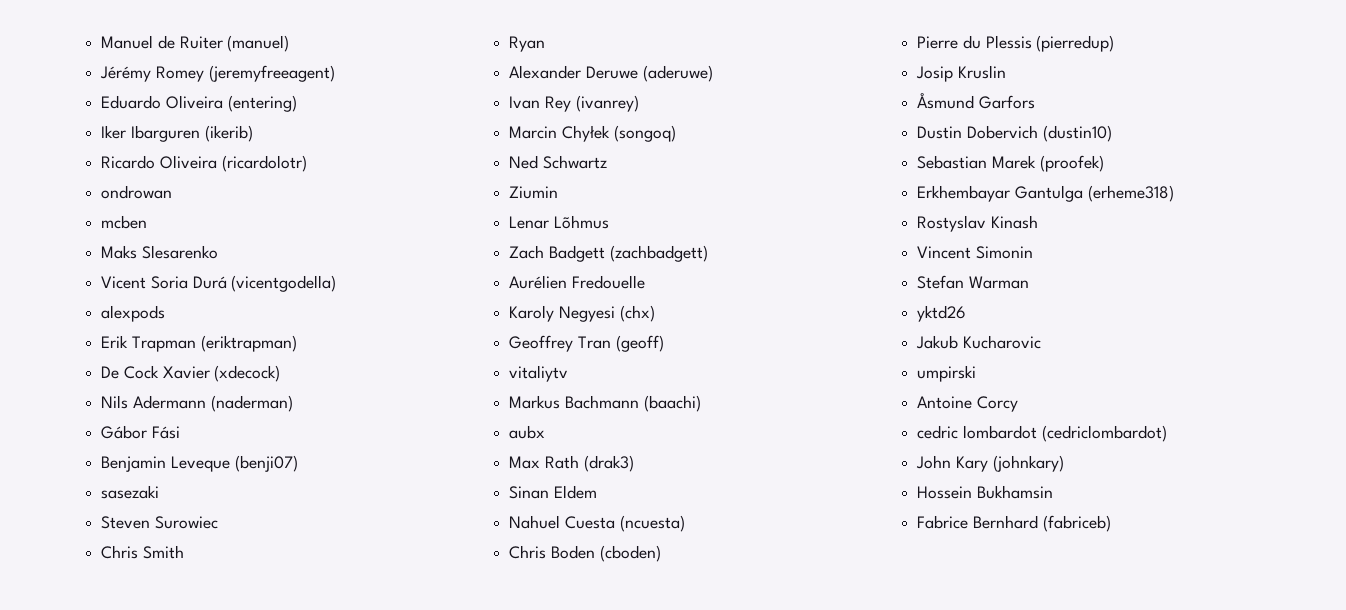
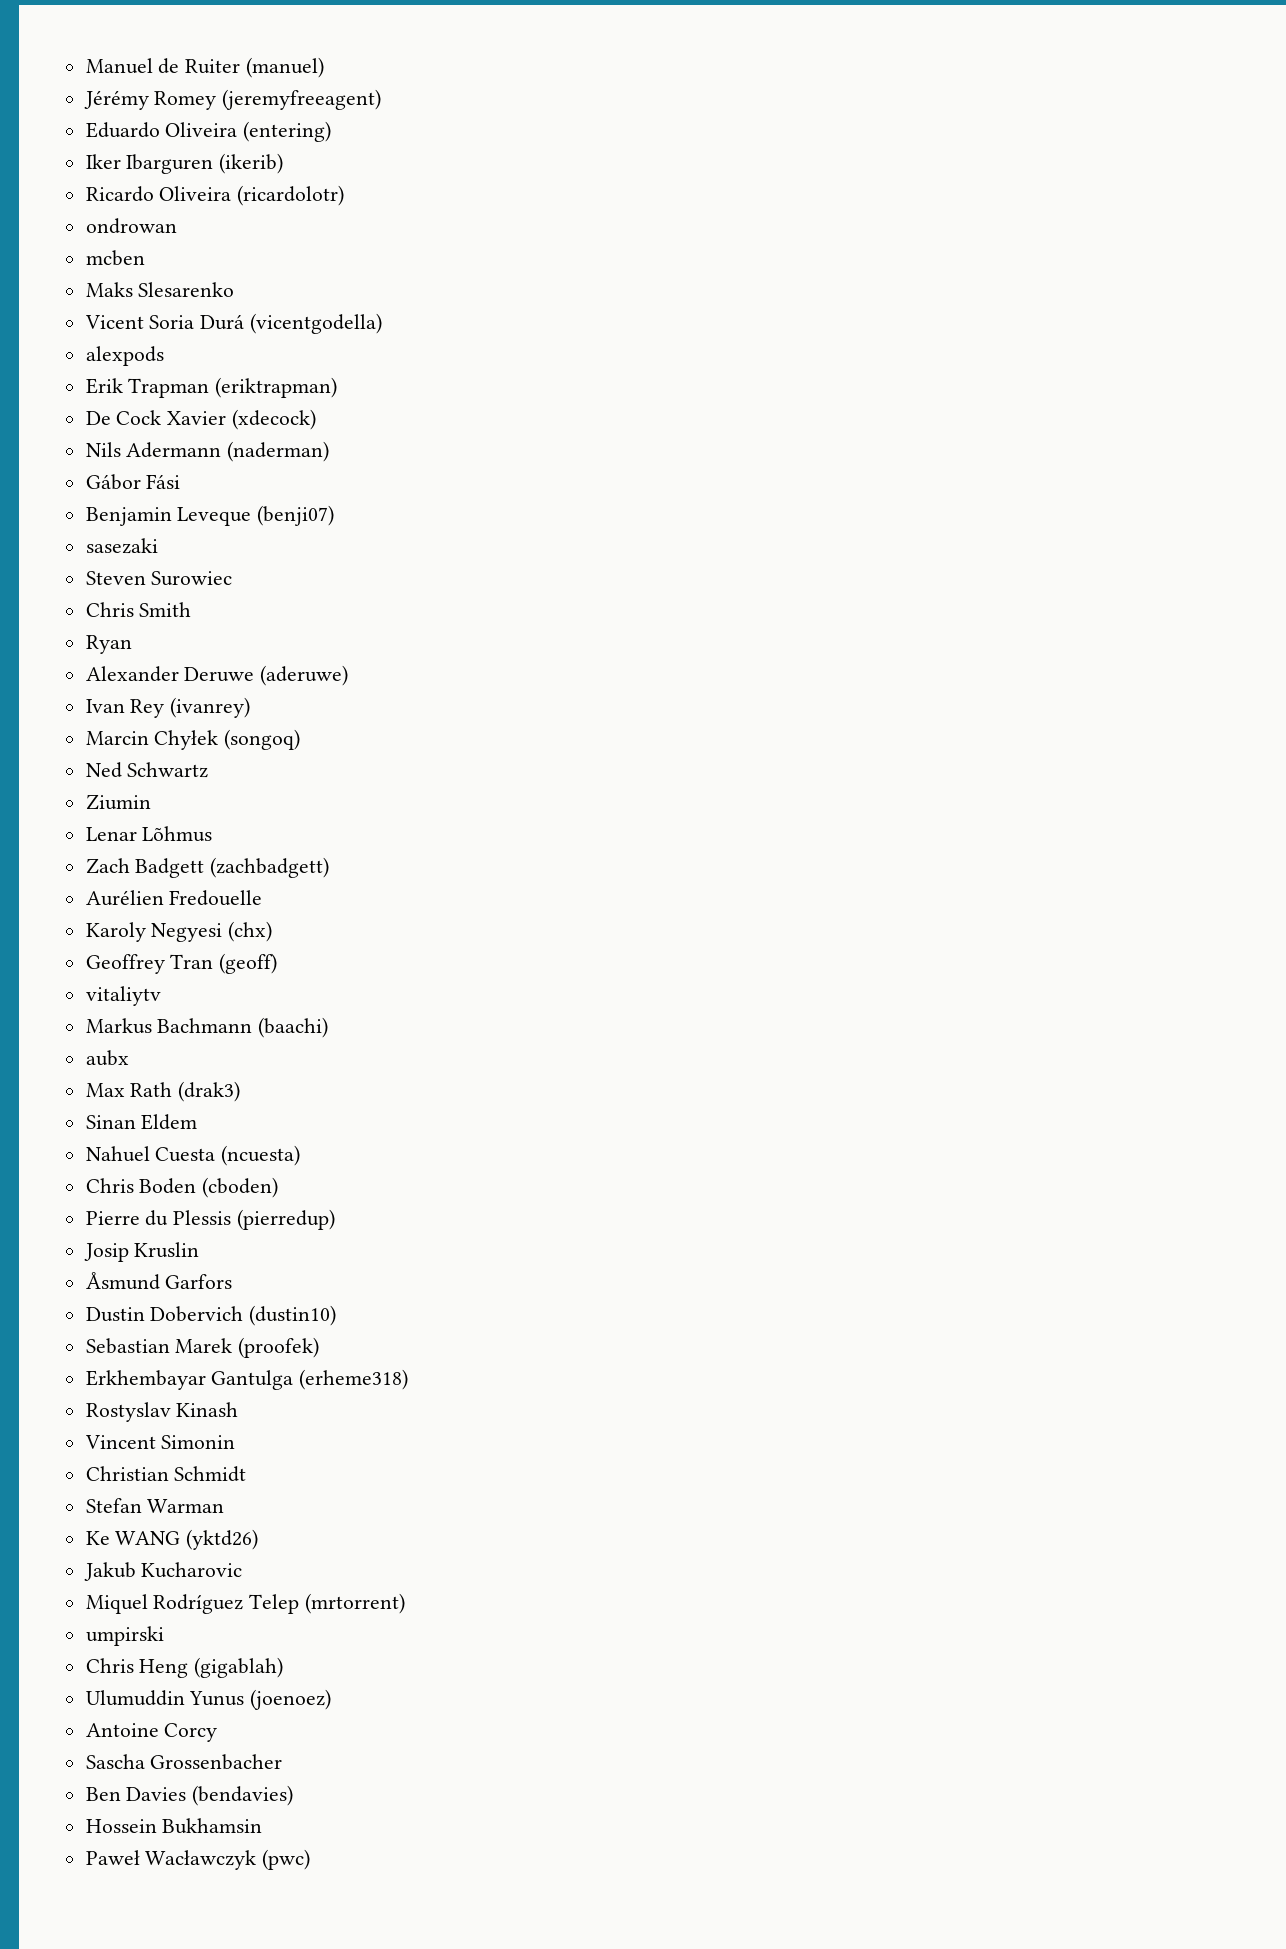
+ Christian Schmidt
- yktd26
+ Ke WANG (yktd26)
+ Miquel Rodríguez Telep (mrtorrent)
  umpirski
+ Chris Heng (gigablah)
+ Ulumuddin Yunus (joenoez)
  Antoine Corcy
- cedric lombardot (cedriclombardot)
- John Kary (johnkary)
+ Sascha Grossenbacher
+ Ben Davies (bendavies)
- Fabrice Bernhard (fabriceb)
+ Paweł Wacławczyk (pwc)

